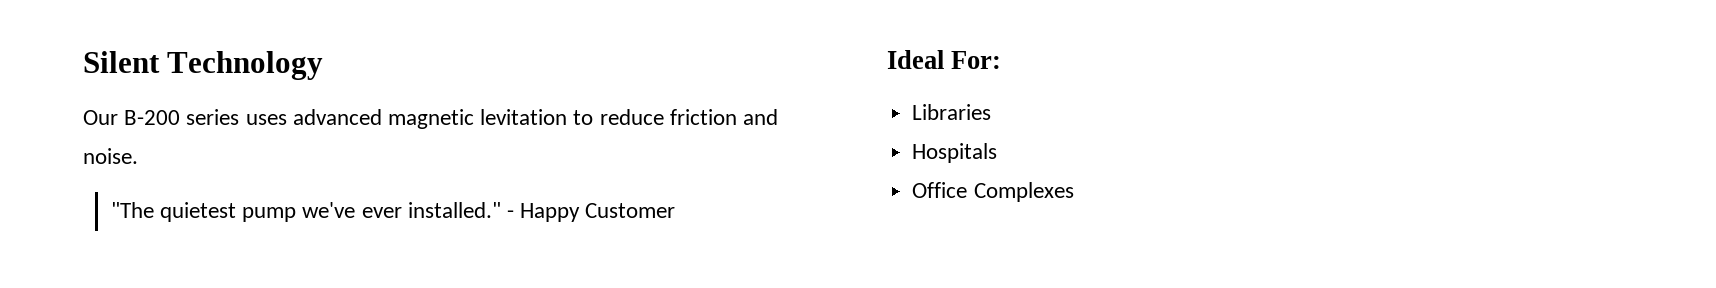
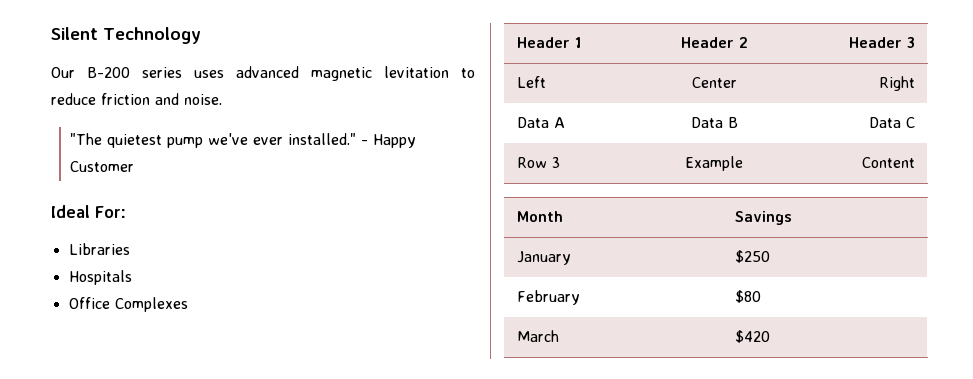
+ Header 1 | Header 2 | Header 3
+ Left | Center | Right
+ Data A | Data B | Data C
+ Row 3 | Example | Content
+ Month | Savings
+ January | $250
+ February | $80
+ March | $420

